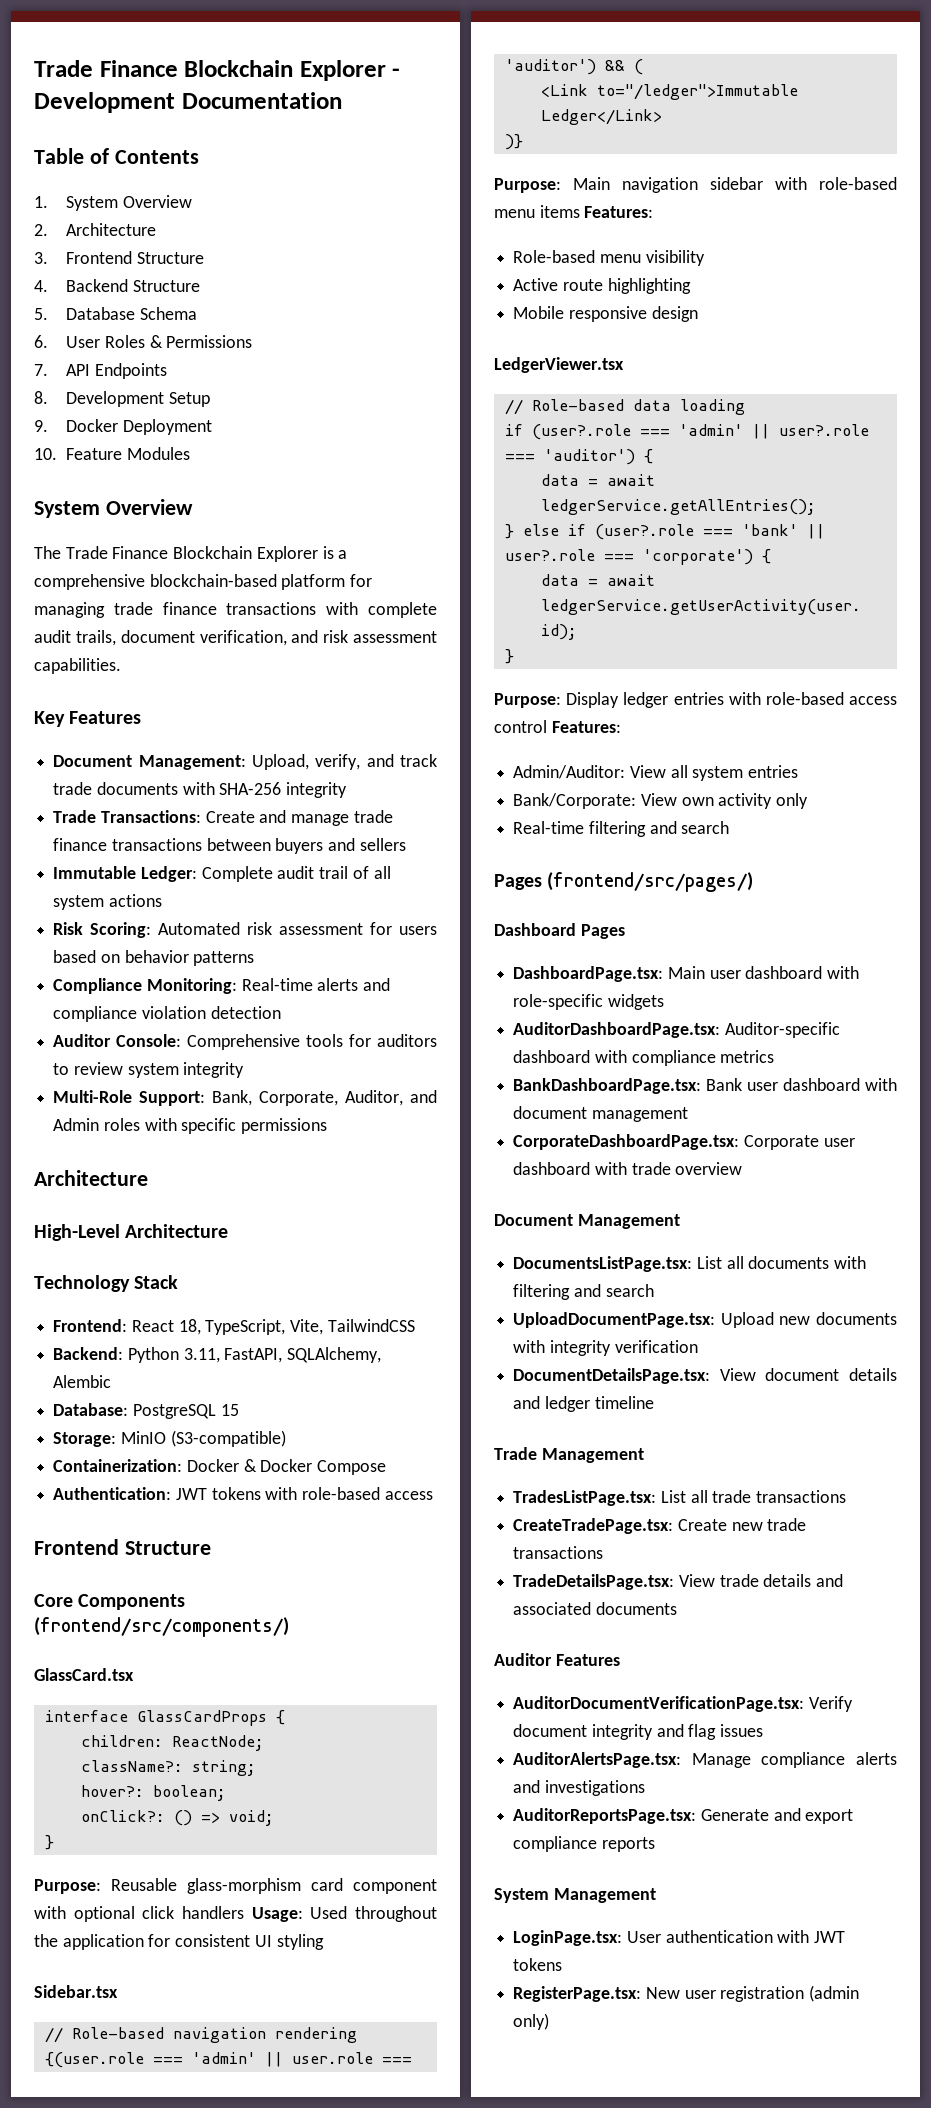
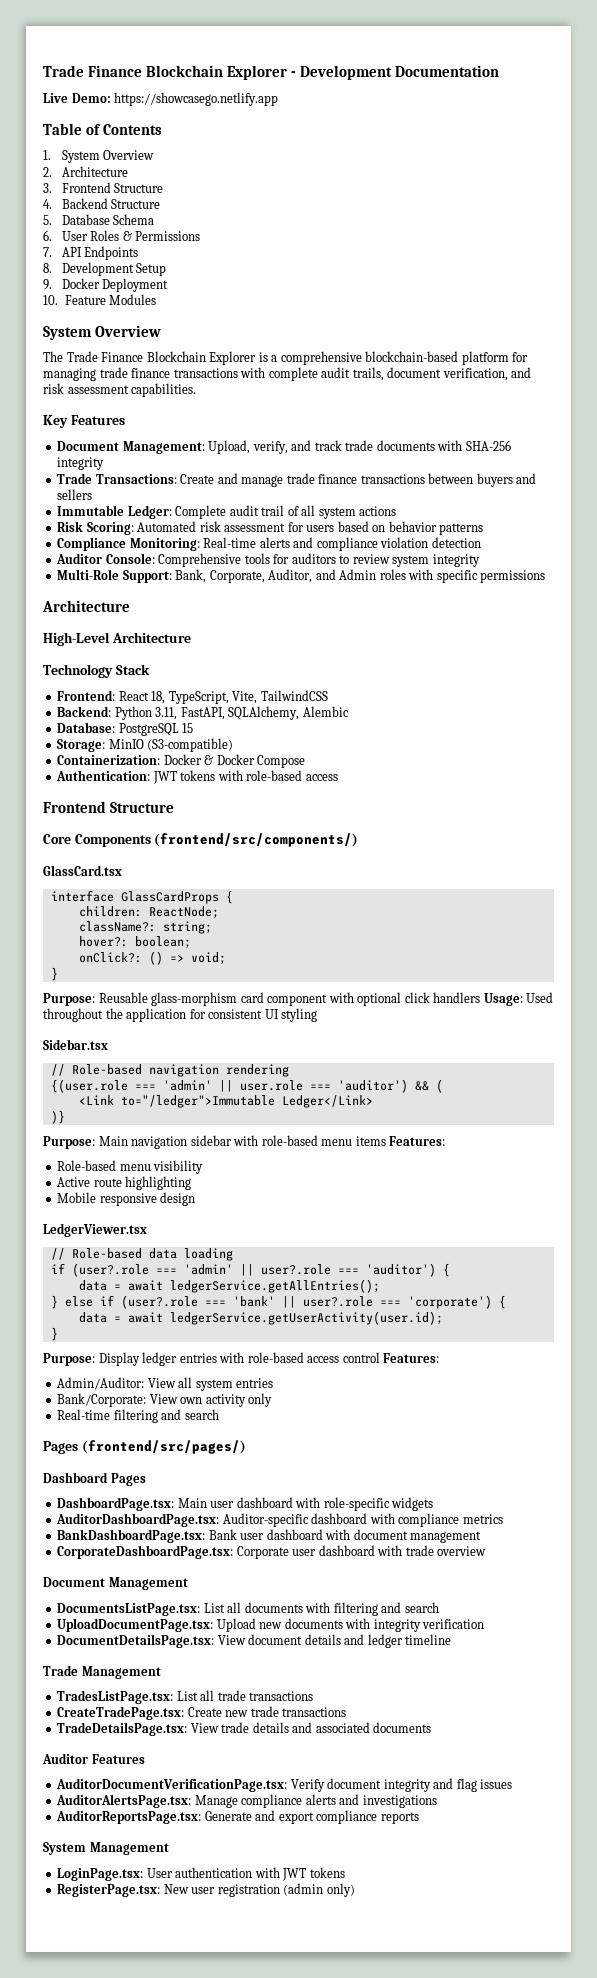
+ Live Demo: https://showcasego.netlify.app

